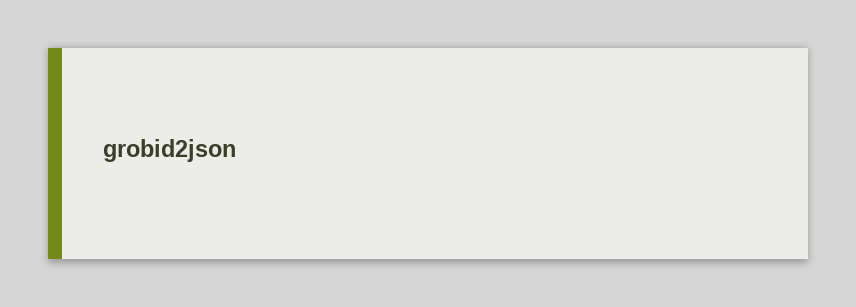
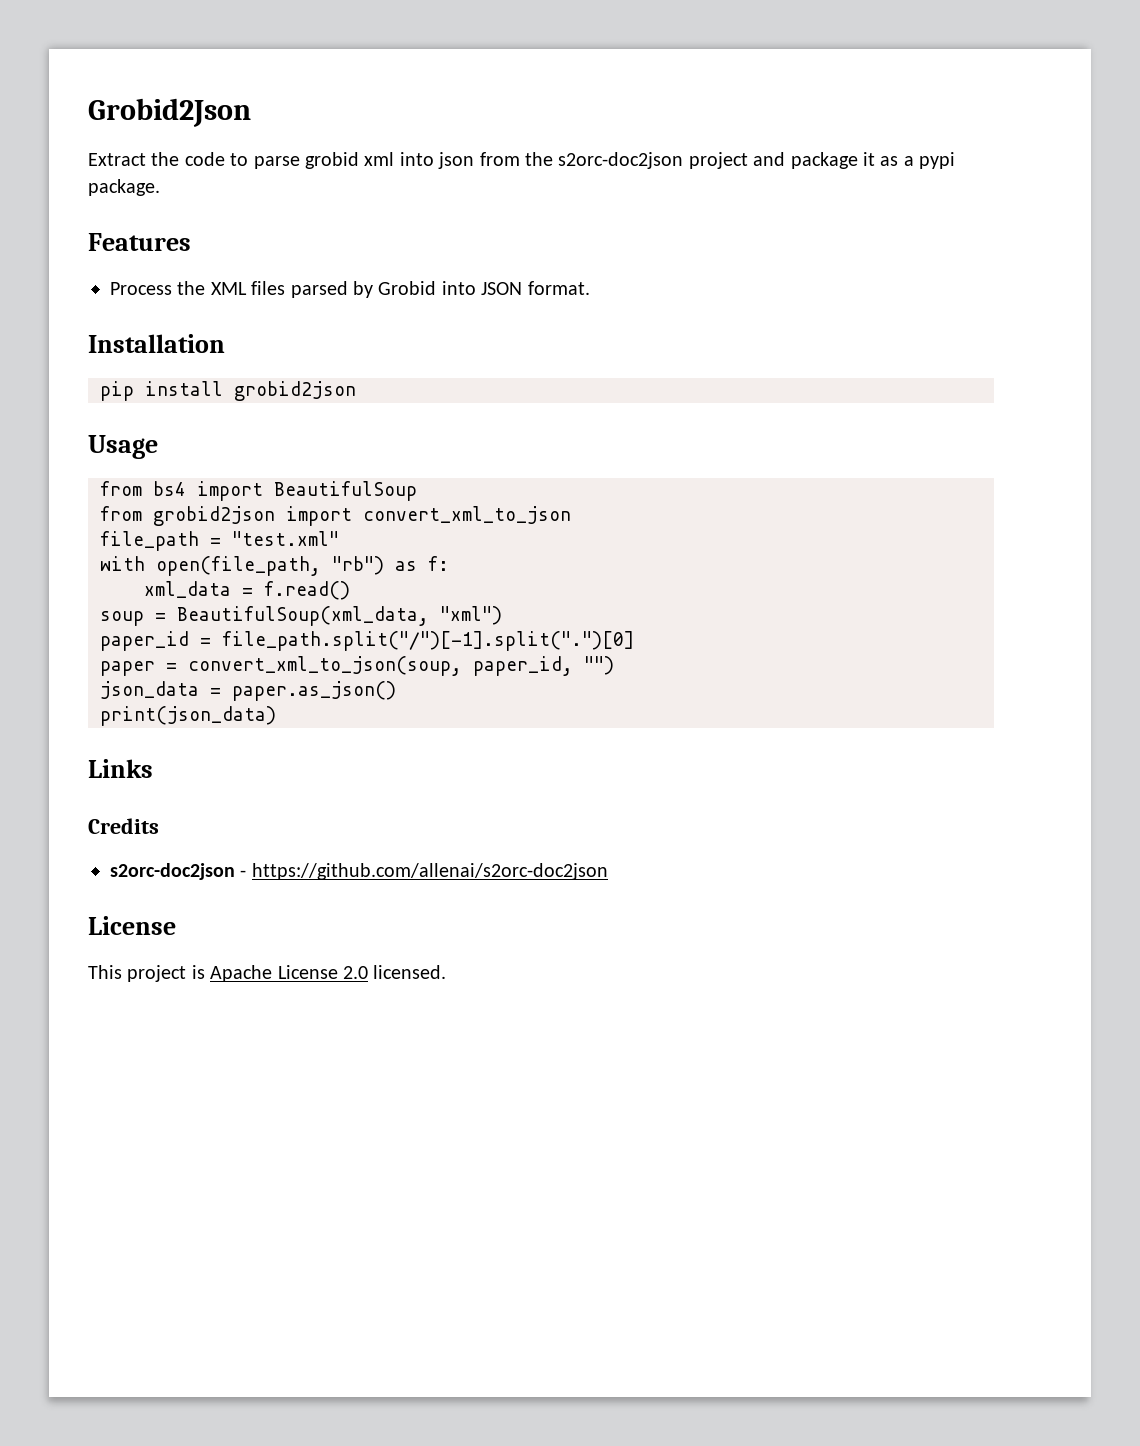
- grobid2json
+ Grobid2Json
+ Extract the code to parse grobid xml into json from the s2orc-doc2json project and package it as a pypi package.
+ Features
+ Process the XML files parsed by Grobid into JSON format.
+ Installation
+ pip install grobid2json
+ Usage
+ from bs4 import BeautifulSoup
+ from grobid2json import convert_xml_to_json
+ file_path = "test.xml"
+ with open(file_path, "rb") as f:
+ xml_data = f.read()
+ soup = BeautifulSoup(xml_data, "xml")
+ paper_id = file_path.split("/")[-1].split(".")[0]
+ paper = convert_xml_to_json(soup, paper_id, "")
+ json_data = paper.as_json()
+ print(json_data)
+ Links
+ Credits
+ s2orc-doc2json - https://github.com/allenai/s2orc-doc2json
+ License
+ This project is Apache License 2.0 licensed.

